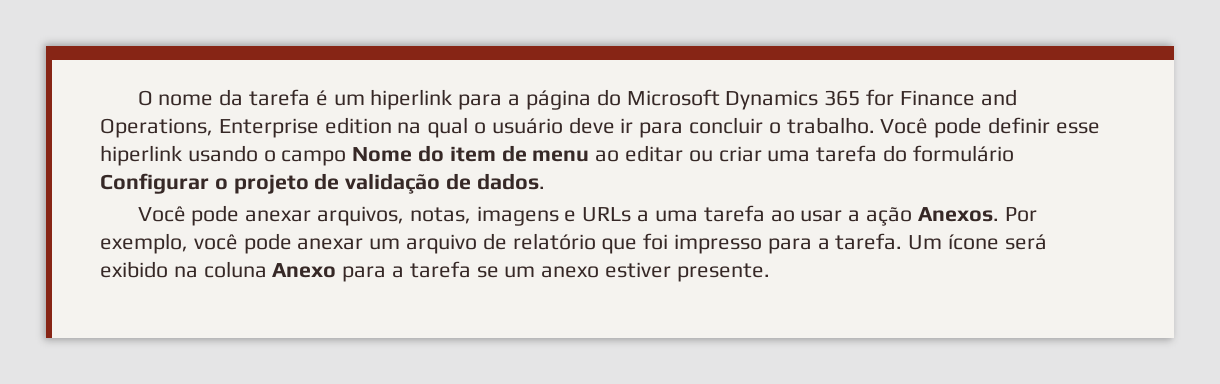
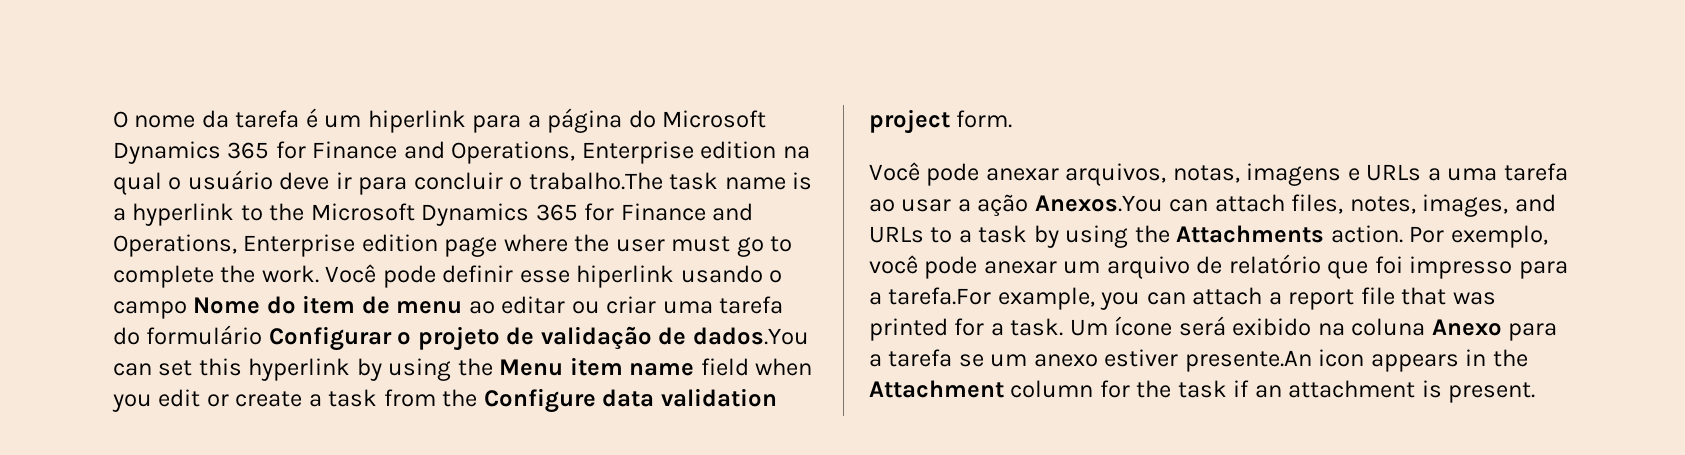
- O nome da tarefa é um hiperlink para a página do Microsoft Dynamics 365 for Finance and Operations, Enterprise edition na qual o usuário deve ir para concluir o trabalho.
+ O nome da tarefa é um hiperlink para a página do Microsoft Dynamics 365 for Finance and Operations, Enterprise edition na qual o usuário deve ir para concluir o trabalho.The task name is a hyperlink to the Microsoft Dynamics 365 for Finance and Operations, Enterprise edition page where the user must go to complete the work.
- Você pode definir esse hiperlink usando o campo Nome do item de menu ao editar ou criar uma tarefa do formulário Configurar o projeto de validação de dados.
+ Você pode definir esse hiperlink usando o campo Nome do item de menu ao editar ou criar uma tarefa do formulário Configurar o projeto de validação de dados.You can set this hyperlink by using the Menu item name field when you edit or create a task from the Configure data validation project form.
- Você pode anexar arquivos, notas, imagens e URLs a uma tarefa ao usar a ação Anexos.
+ Você pode anexar arquivos, notas, imagens e URLs a uma tarefa ao usar a ação Anexos.You can attach files, notes, images, and URLs to a task by using the Attachments action.
- Por exemplo, você pode anexar um arquivo de relatório que foi impresso para a tarefa.
+ Por exemplo, você pode anexar um arquivo de relatório que foi impresso para a tarefa.For example, you can attach a report file that was printed for a task.
- Um ícone será exibido na coluna Anexo para a tarefa se um anexo estiver presente.
+ Um ícone será exibido na coluna Anexo para a tarefa se um anexo estiver presente.An icon appears in the Attachment column for the task if an attachment is present.

